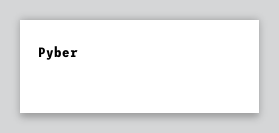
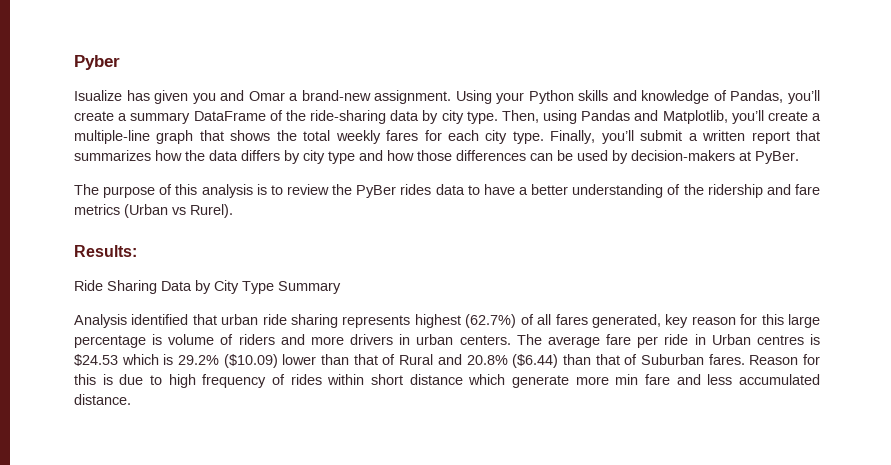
+ Isualize has given you and Omar a brand-new assignment. Using your Python skills and knowledge of Pandas, you’ll create a summary DataFrame of the ride-sharing data by city type. Then, using Pandas and Matplotlib, you’ll create a multiple-line graph that shows the total weekly fares for each city type. Finally, you’ll submit a written report that summarizes how the data differs by city type and how those differences can be used by decision-makers at PyBer.
+ The purpose of this analysis is to review the PyBer rides data to have a better understanding of the ridership and fare metrics (Urban vs Rurel).
+ Results:
+ Ride Sharing Data by City Type Summary
+ Analysis identified that urban ride sharing represents highest (62.7%) of all fares generated, key reason for this large percentage is volume of riders and more drivers in urban centers. The average fare per ride in Urban centres is $24.53 which is 29.2% ($10.09) lower than that of Rural and 20.8% ($6.44) than that of Suburban fares. Reason for this is due to high frequency of rides within short distance which generate more min fare and less accumulated distance.

